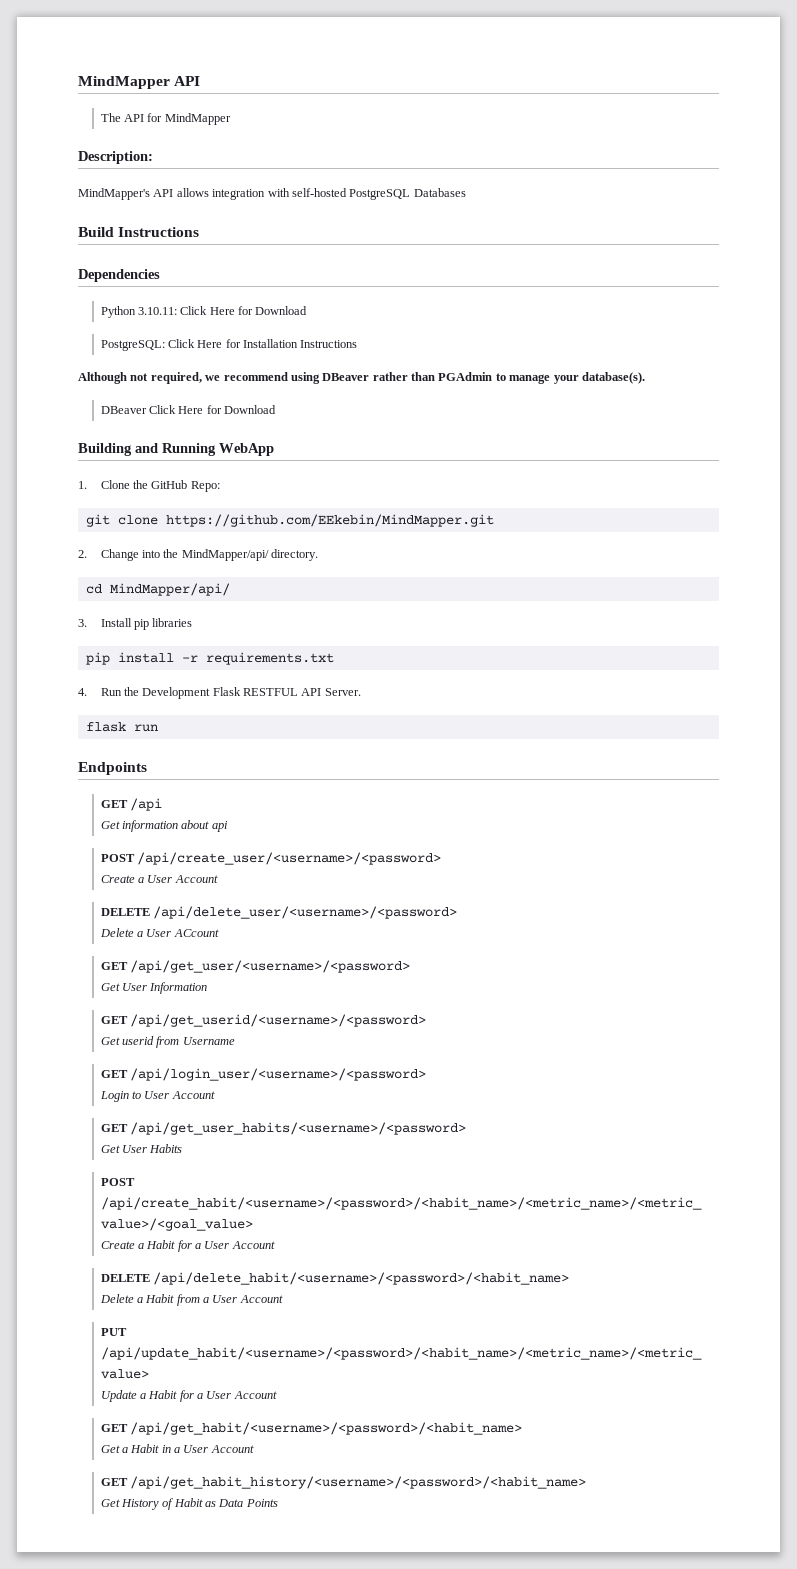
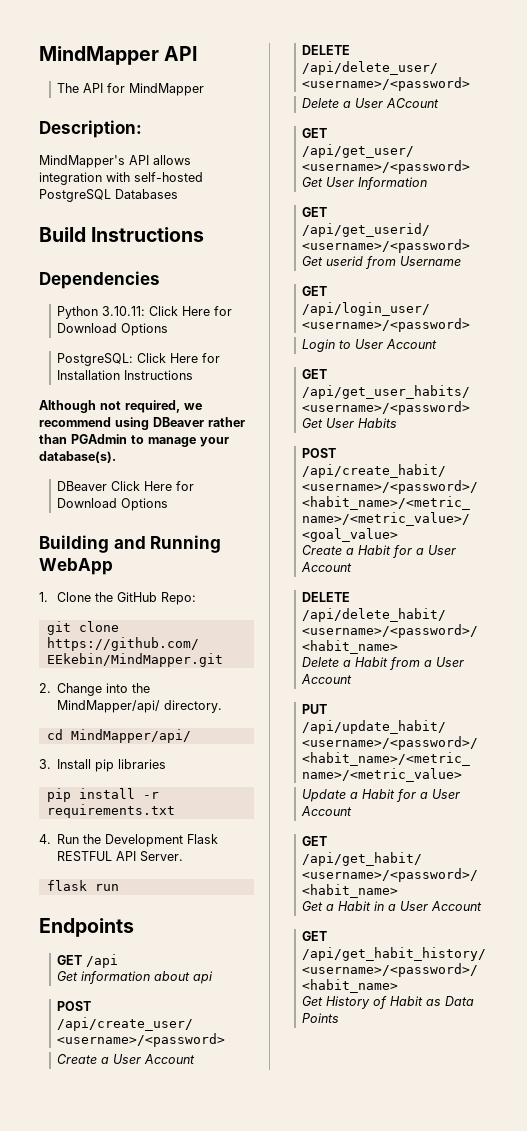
- Python 3.10.11: Click Here for Download
+ Python 3.10.11: Click Here for Download Options
- DBeaver Click Here for Download
+ DBeaver Click Here for Download Options

